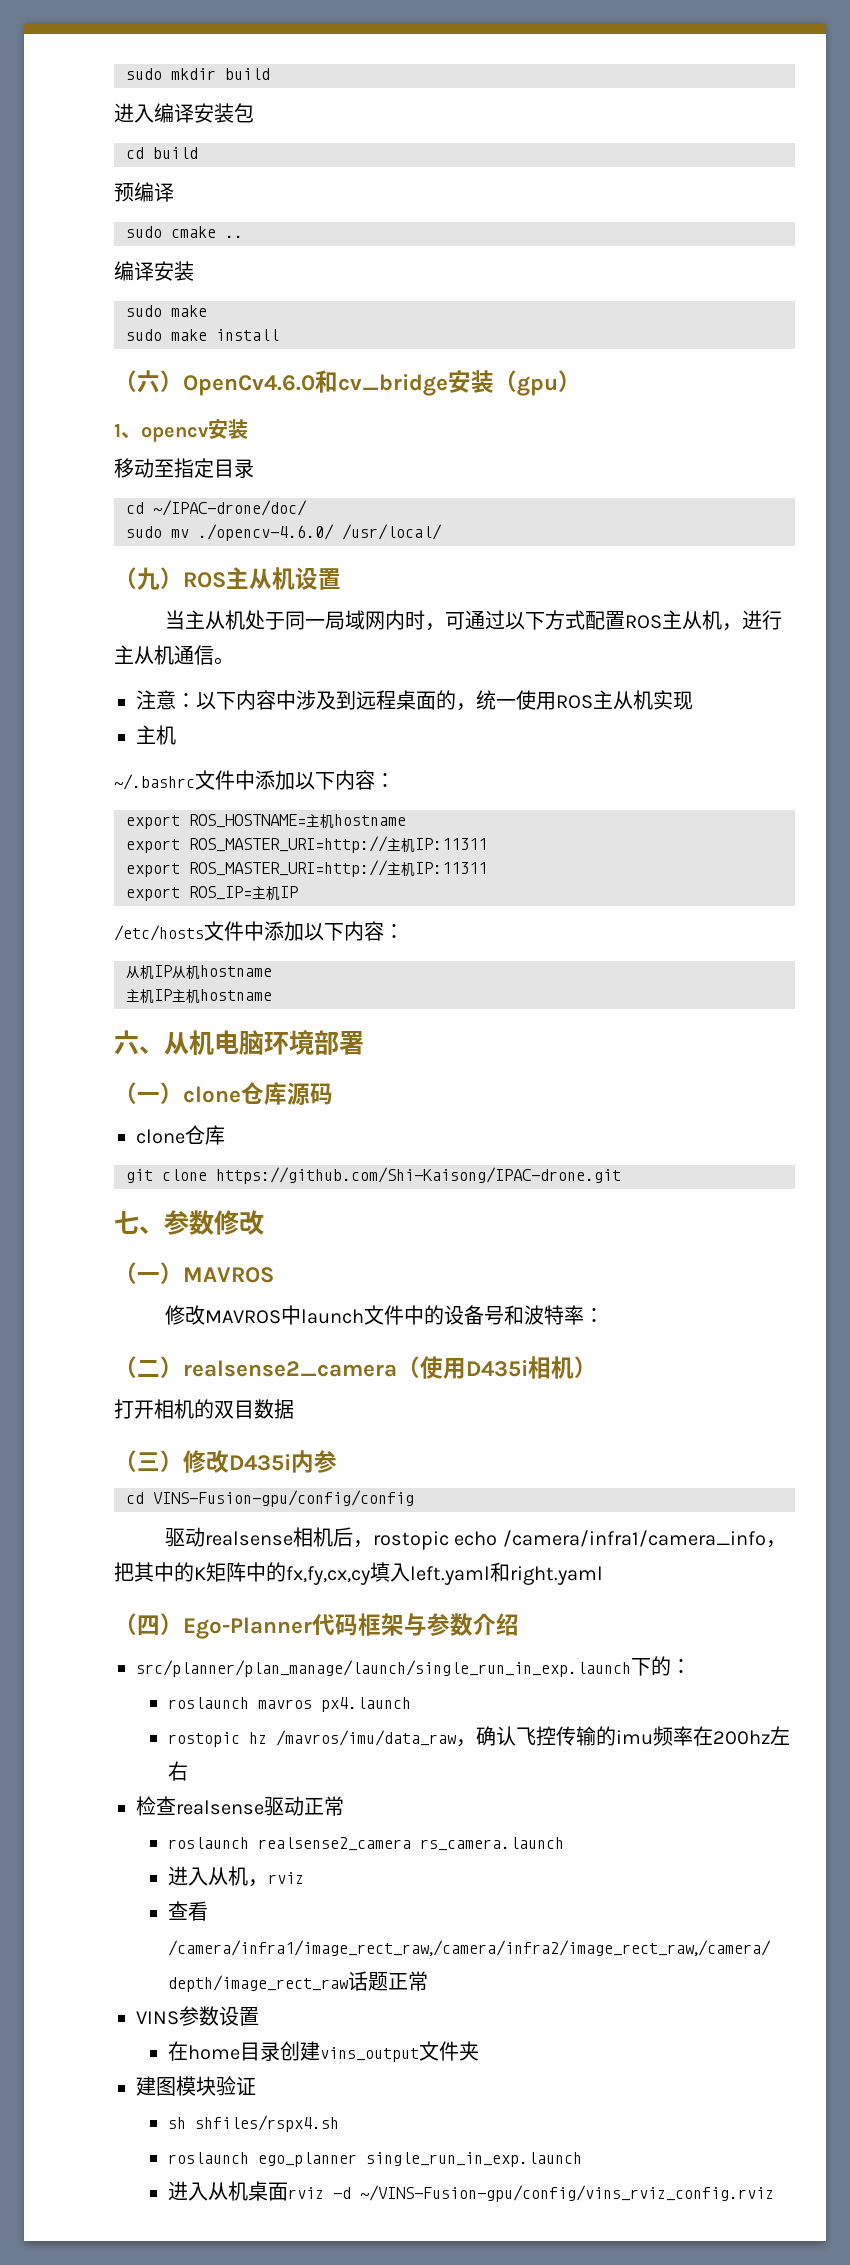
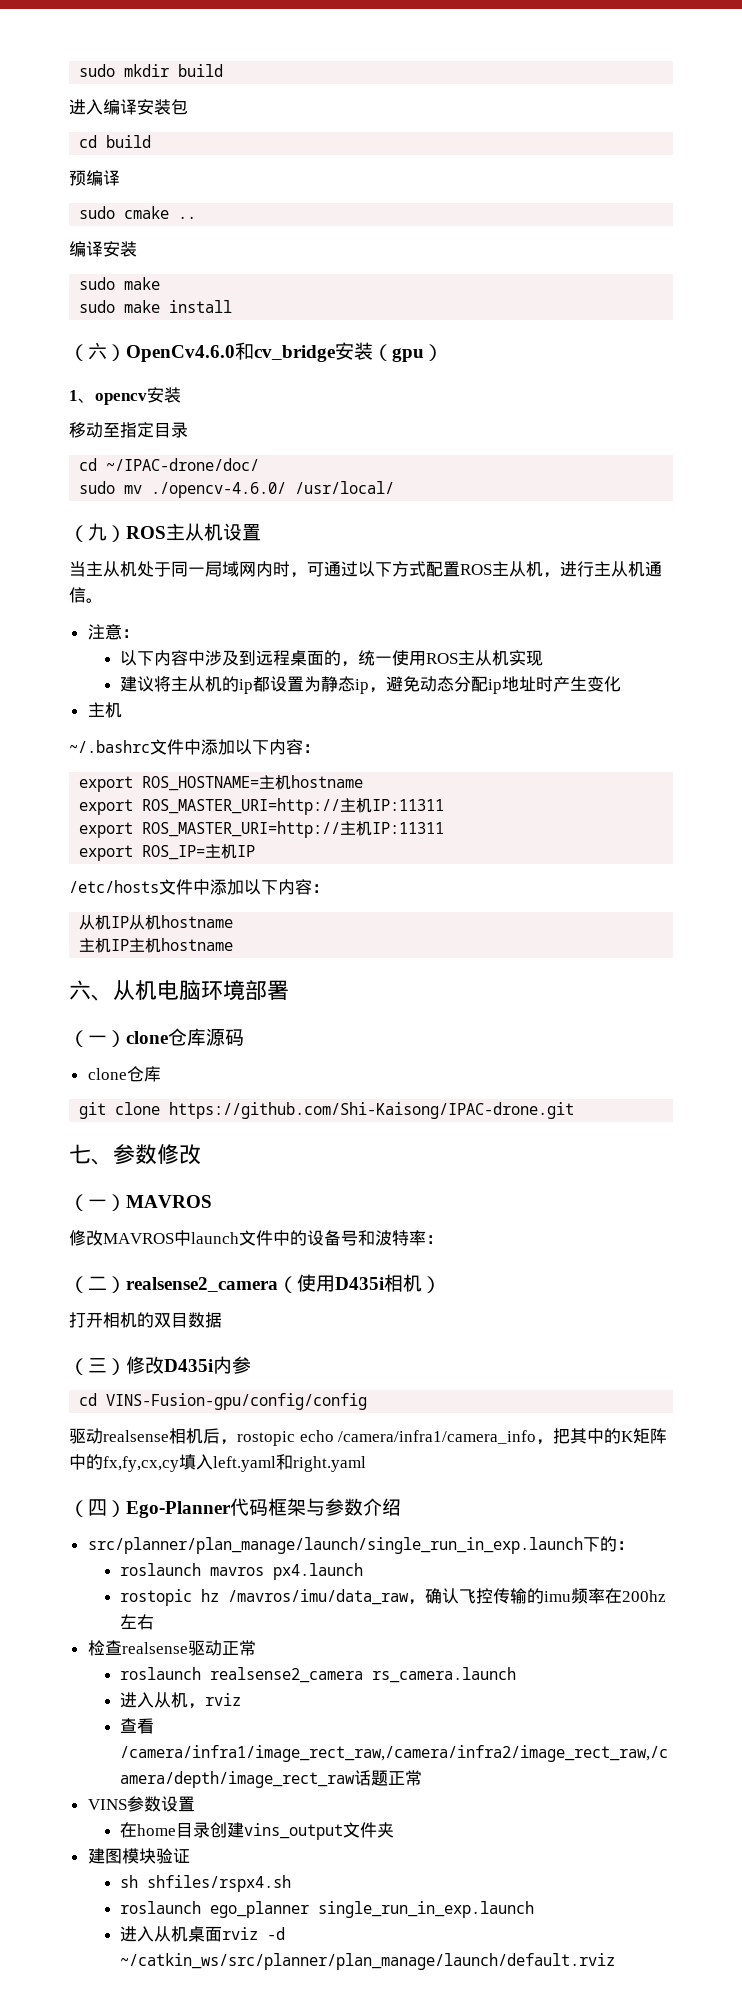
- 注意：以下内容中涉及到远程桌面的，统一使用ROS主从机实现
+ 注意：
+ 以下内容中涉及到远程桌面的，统一使用ROS主从机实现
+ 建议将主从机的ip都设置为静态ip，避免动态分配ip地址时产生变化
- 进入从机桌面rviz -d ~/VINS-Fusion-gpu/config/vins_rviz_config.rviz
+ 进入从机桌面rviz -d ~/catkin_ws/src/planner/plan_manage/launch/default.rviz

